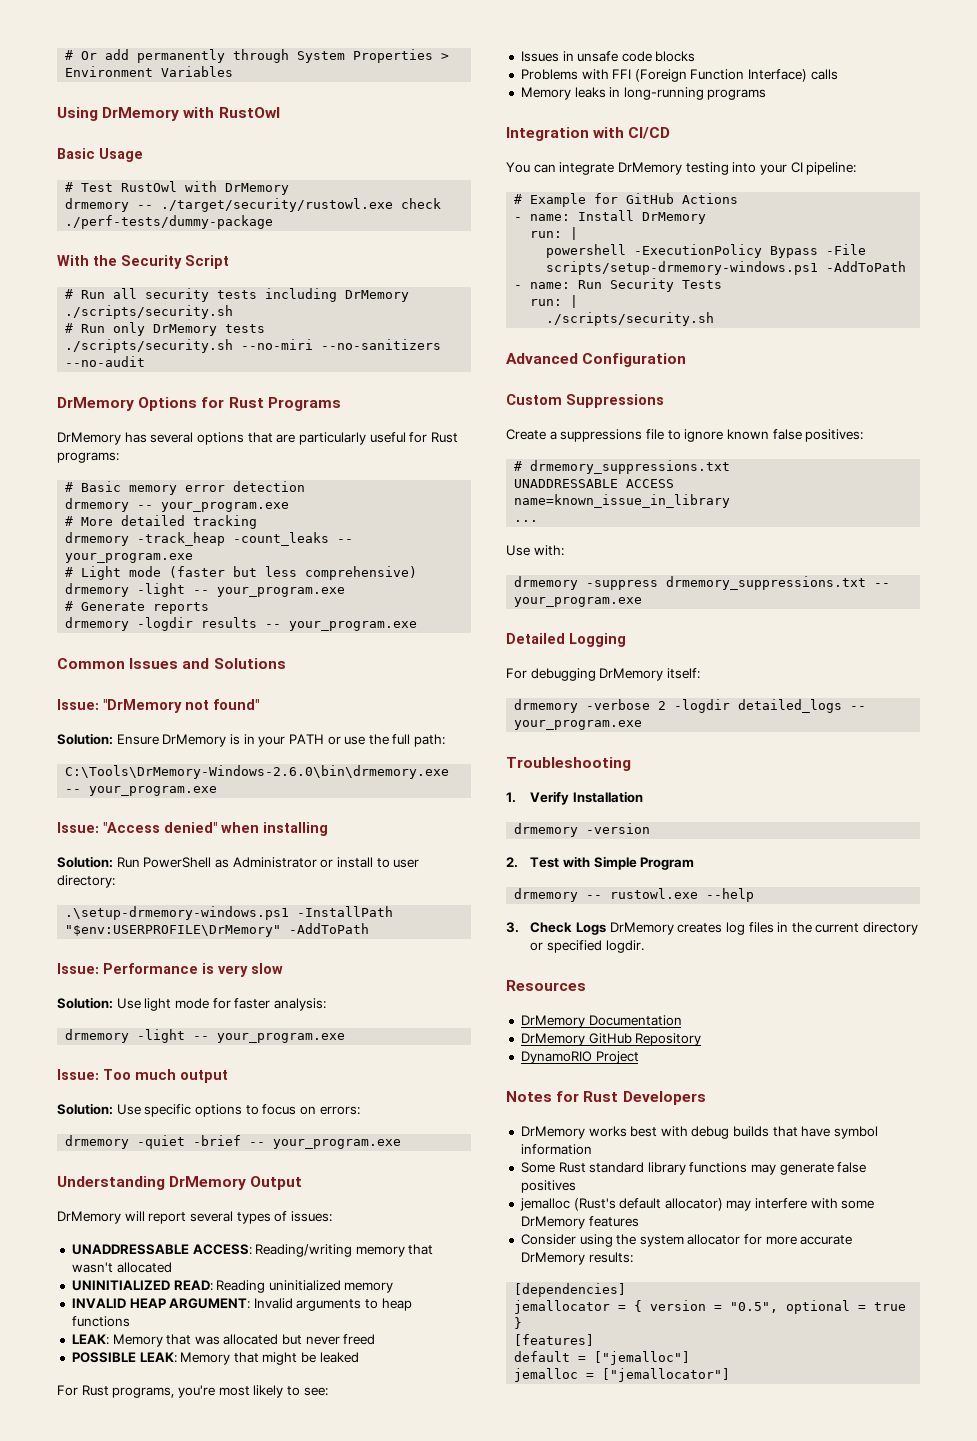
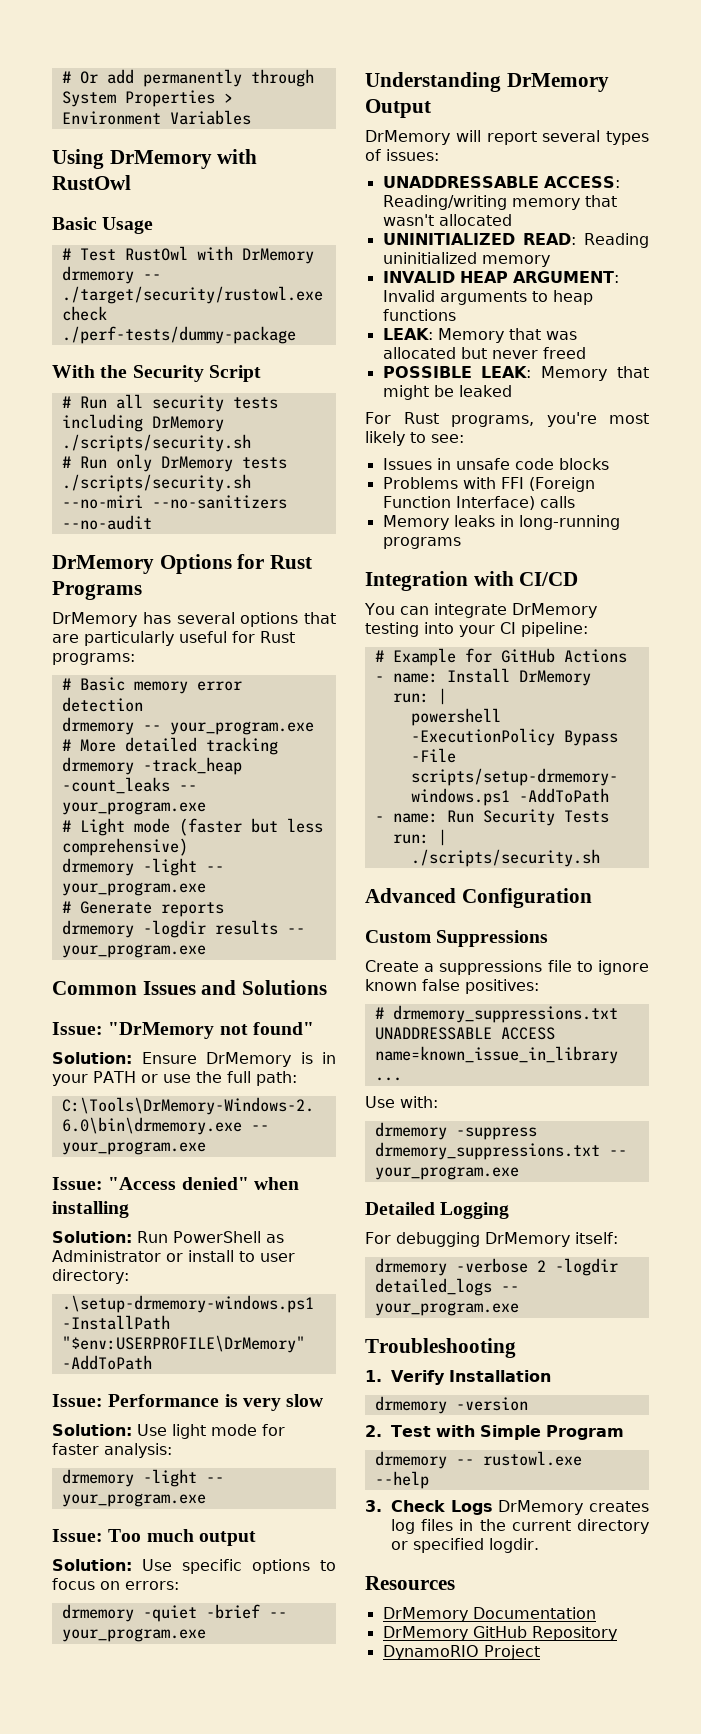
- Notes for Rust Developers
- DrMemory works best with debug builds that have symbol information
- Some Rust standard library functions may generate false positives
- jemalloc (Rust's default allocator) may interfere with some DrMemory features
- Consider using the system allocator for more accurate DrMemory results:
- [dependencies]
- jemallocator = { version = "0.5", optional = true }
- [features]
- default = ["jemalloc"]
- jemalloc = ["jemallocator"]

